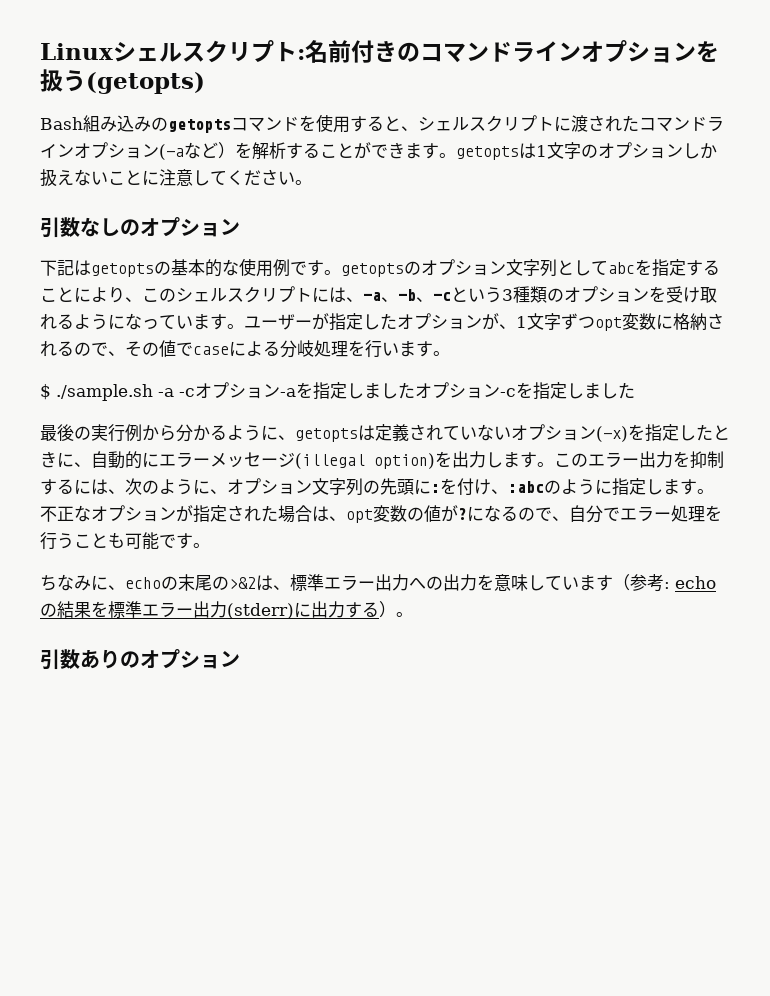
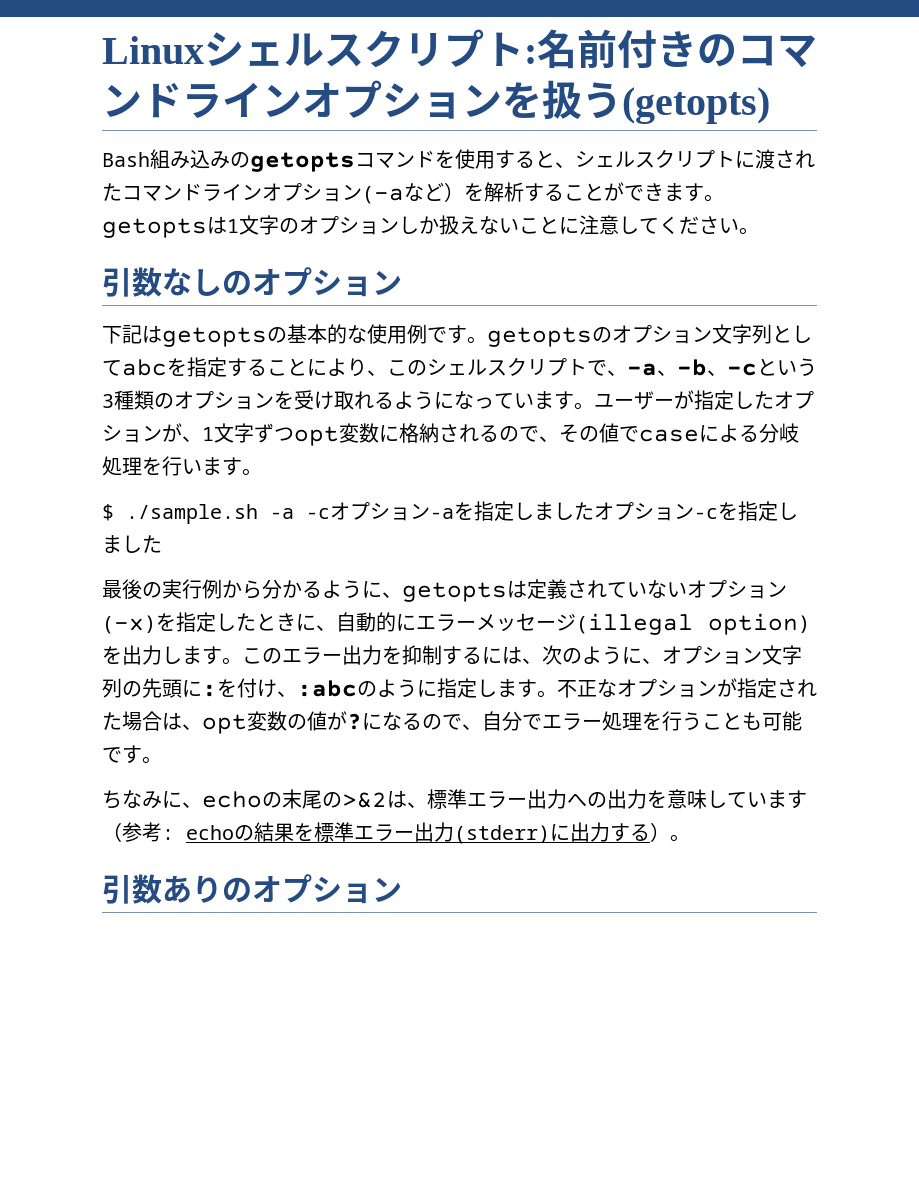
- 下記はgetoptsの基本的な使用例です。getoptsのオプション文字列としてabcを指定することにより、このシェルスクリプトには、-a、-b、-cという3種類のオプションを受け取れるようになっています。
+ 下記はgetoptsの基本的な使用例です。getoptsのオプション文字列としてabcを指定することにより、このシェルスクリプトで、-a、-b、-cという3種類のオプションを受け取れるようになっています。

